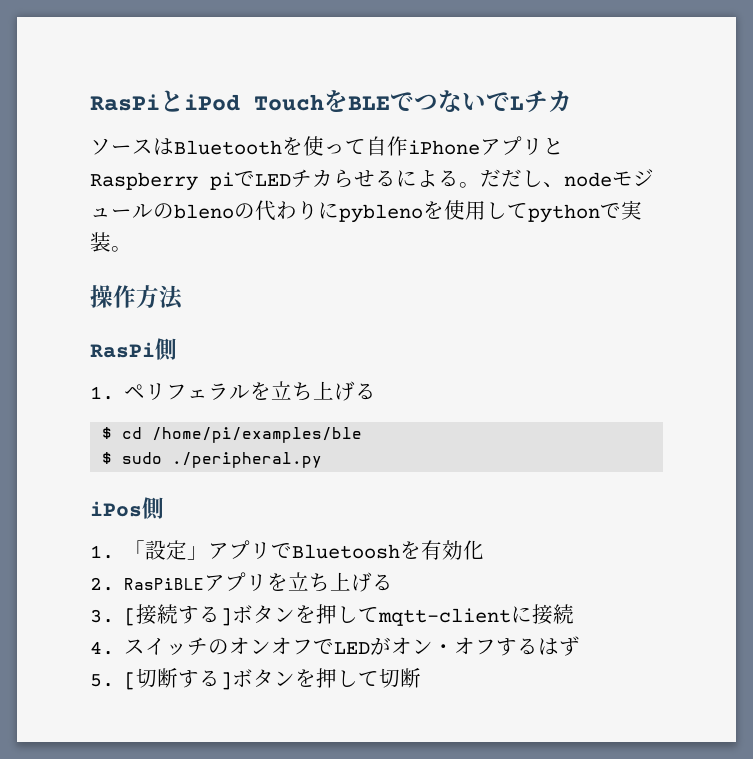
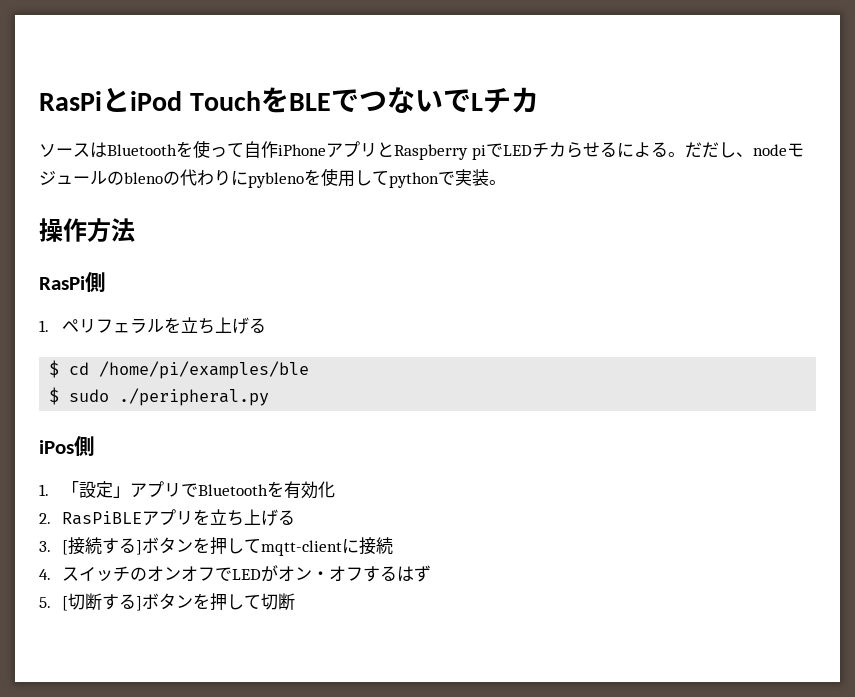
- 1.「設定」アプリでBluetooshを有効化
+ 1.「設定」アプリでBluetoothを有効化

